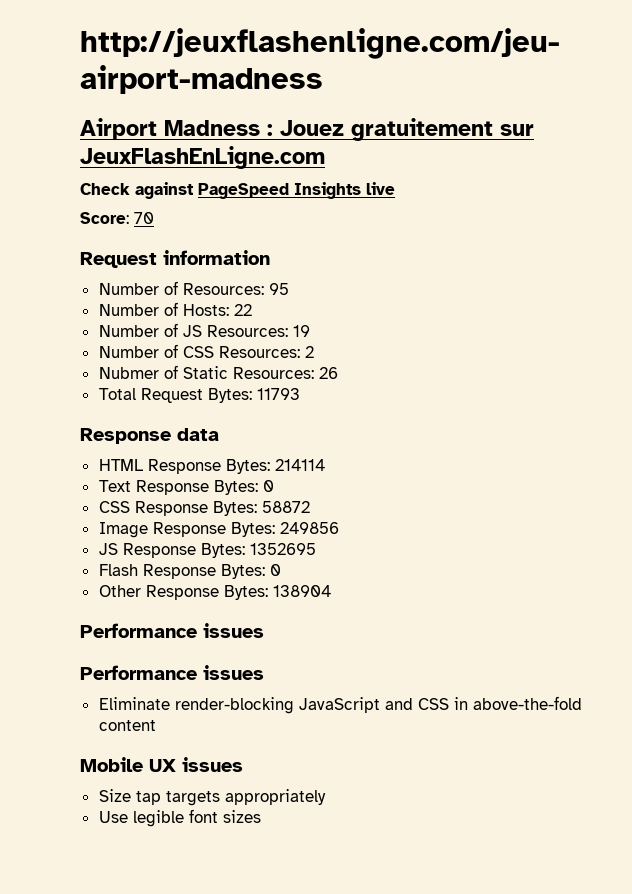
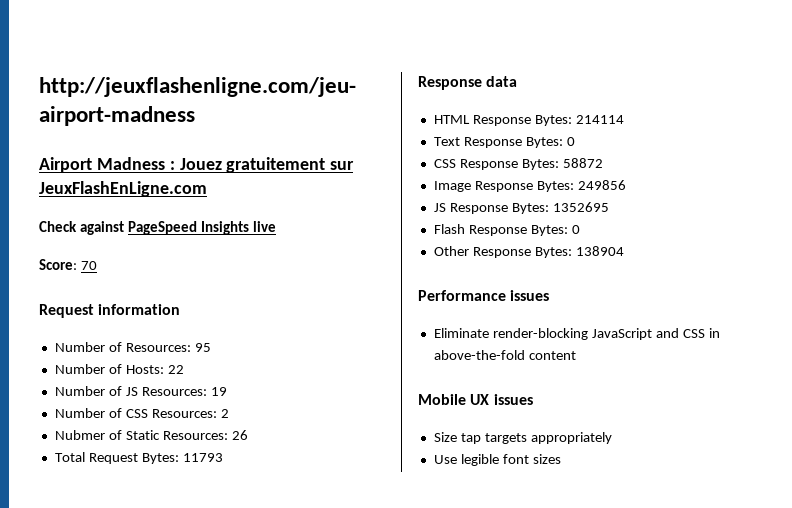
  Other Response Bytes: 138904
- Performance issues

